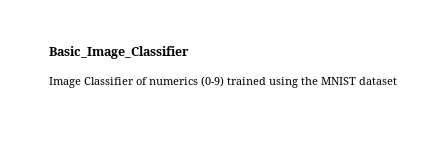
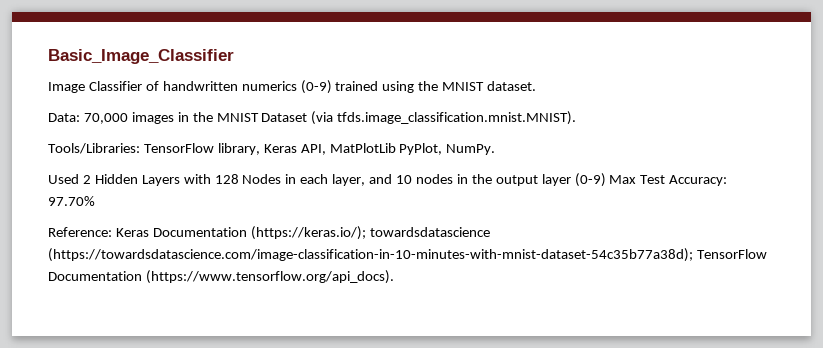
- Image Classifier of numerics (0-9) trained using the MNIST dataset
+ Image Classifier of handwritten numerics (0-9) trained using the MNIST dataset.
+ Data: 70,000 images in the MNIST Dataset (via tfds.image_classification.mnist.MNIST).
+ Tools/Libraries: TensorFlow library, Keras API, MatPlotLib PyPlot, NumPy.
+ Used 2 Hidden Layers with 128 Nodes in each layer, and 10 nodes in the output layer (0-9) Max Test Accuracy: 97.70%
+ Reference: Keras Documentation (https://keras.io/); towardsdatascience (https://towardsdatascience.com/image-classification-in-10-minutes-with-mnist-dataset-54c35b77a38d); TensorFlow Documentation (https://www.tensorflow.org/api_docs).

